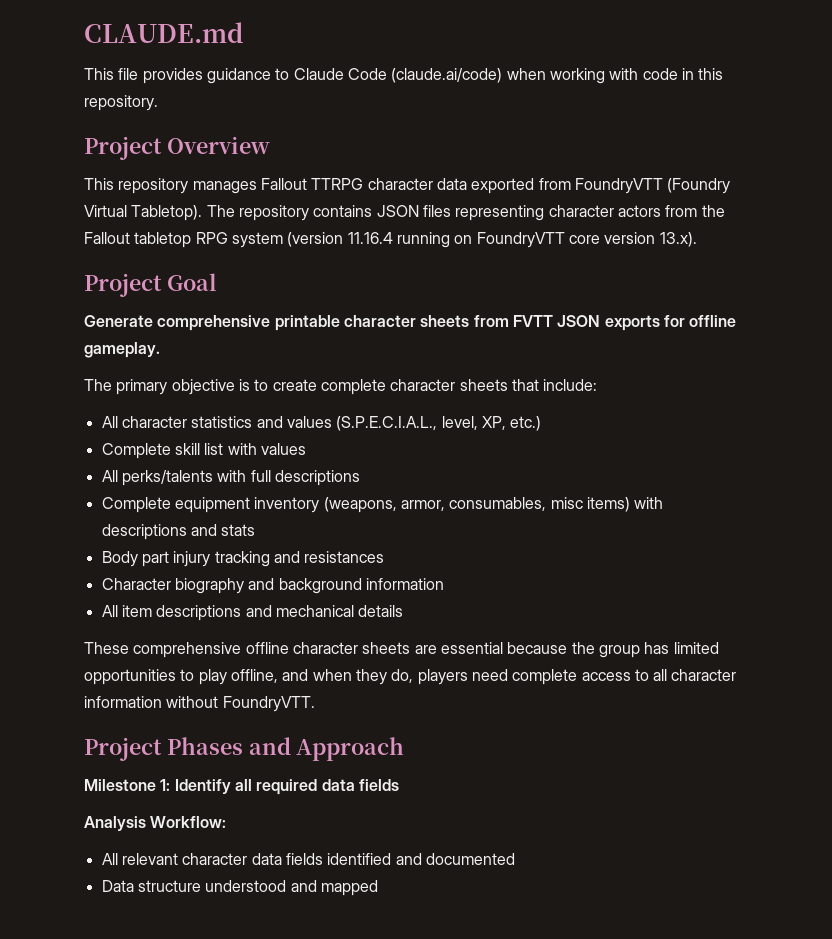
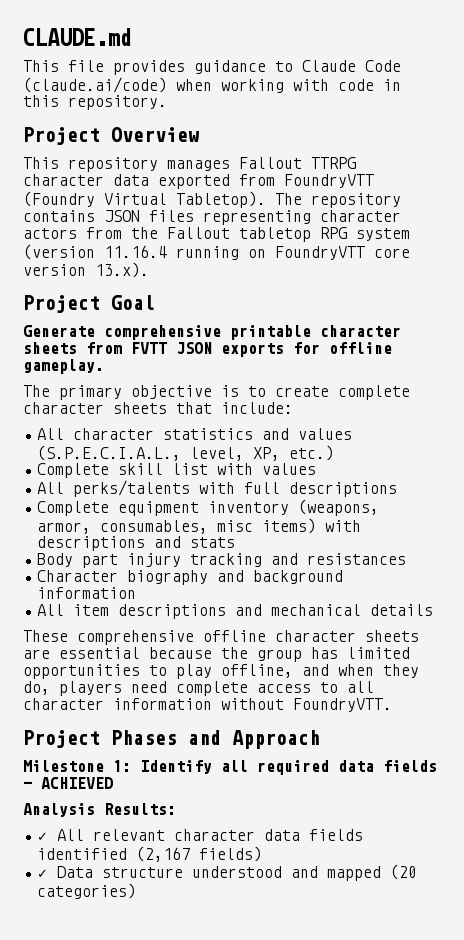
- Milestone 1: Identify all required data fields
+ Milestone 1: Identify all required data fields - ACHIEVED
- Analysis Workflow:
- All relevant character data fields identified and documented
- Data structure understood and mapped
+ Analysis Results:
+ ✓ All relevant character data fields identified (2,167 fields)
+ ✓ Data structure understood and mapped (20 categories)

